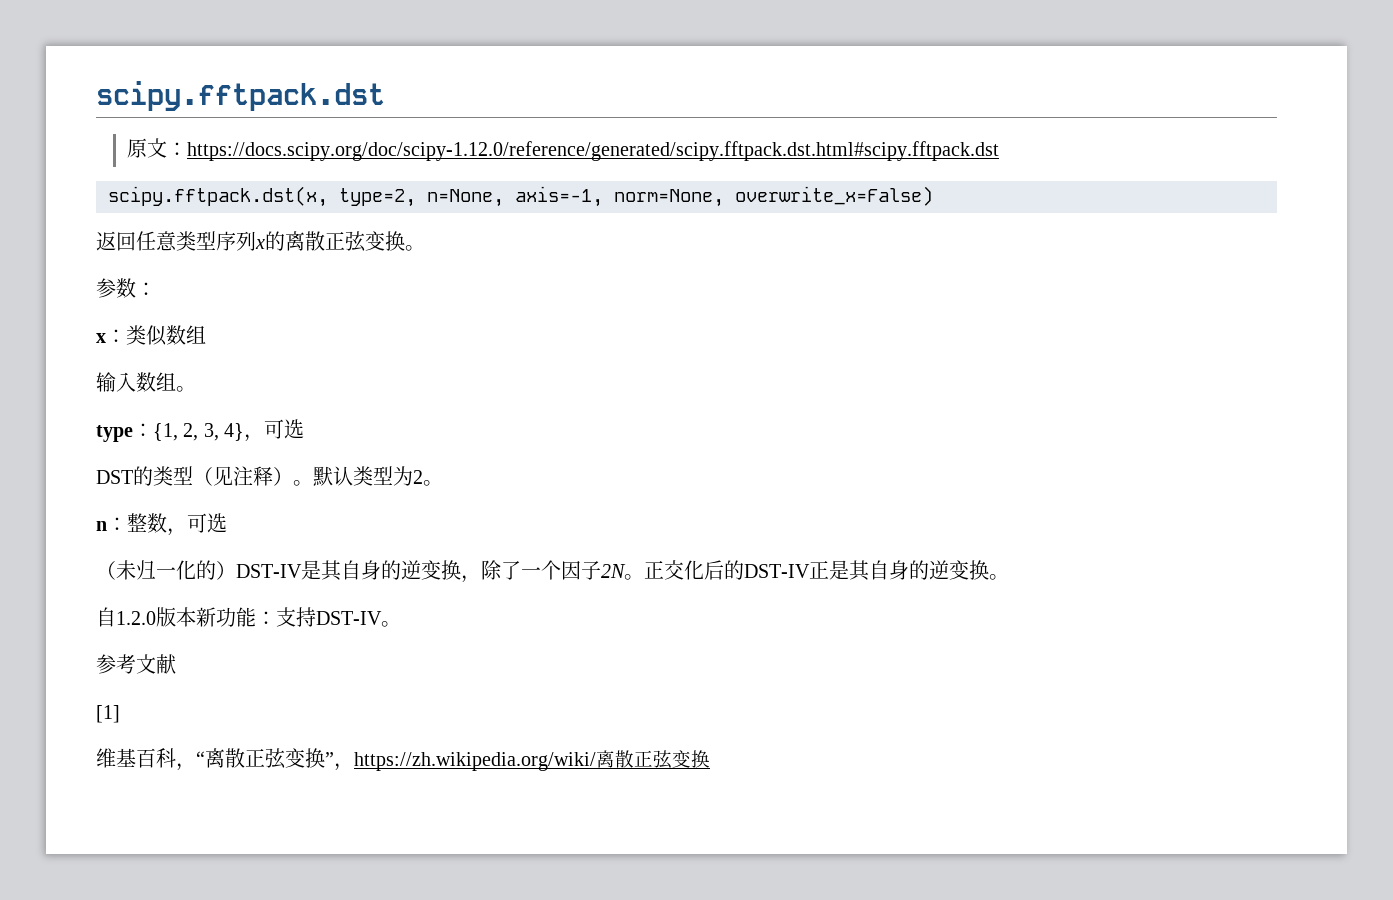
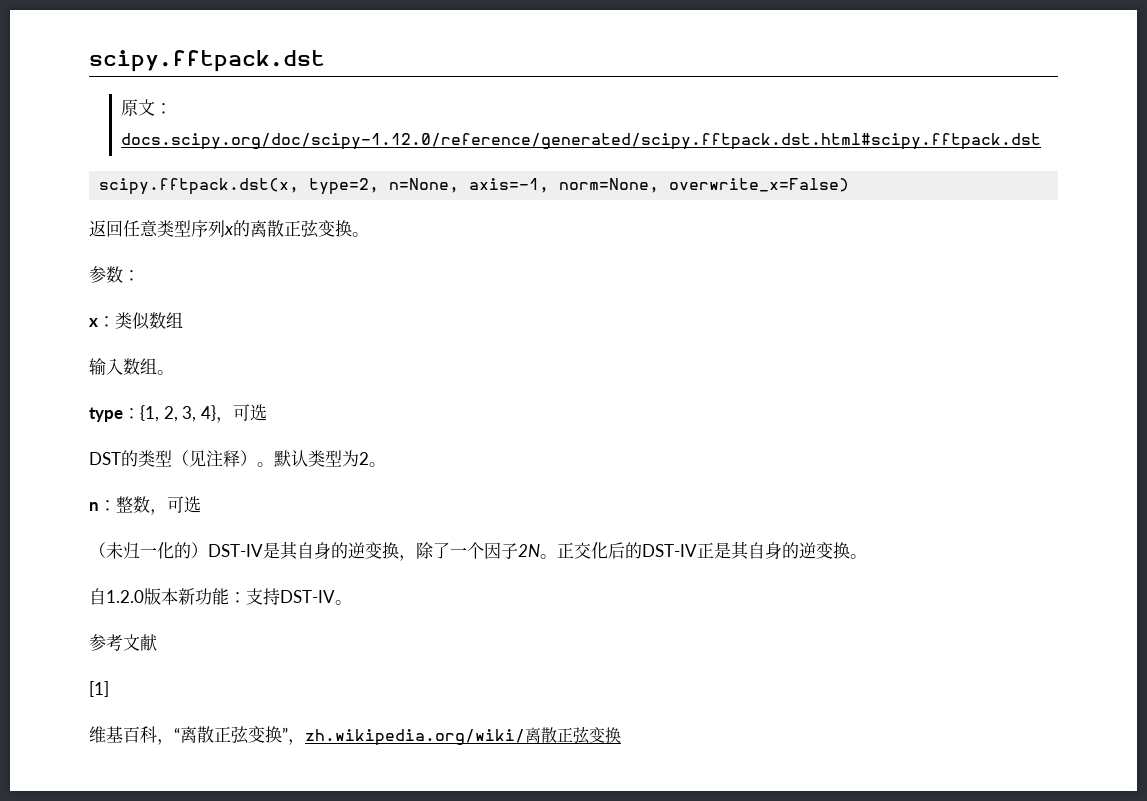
- 原文：https://docs.scipy.org/doc/scipy-1.12.0/reference/generated/scipy.fftpack.dst.html#scipy.fftpack.dst
+ 原文：docs.scipy.org/doc/scipy-1.12.0/reference/generated/scipy.fftpack.dst.html#scipy.fftpack.dst
- 维基百科，“离散正弦变换”，https://zh.wikipedia.org/wiki/离散正弦变换
+ 维基百科，“离散正弦变换”，zh.wikipedia.org/wiki/离散正弦变换

